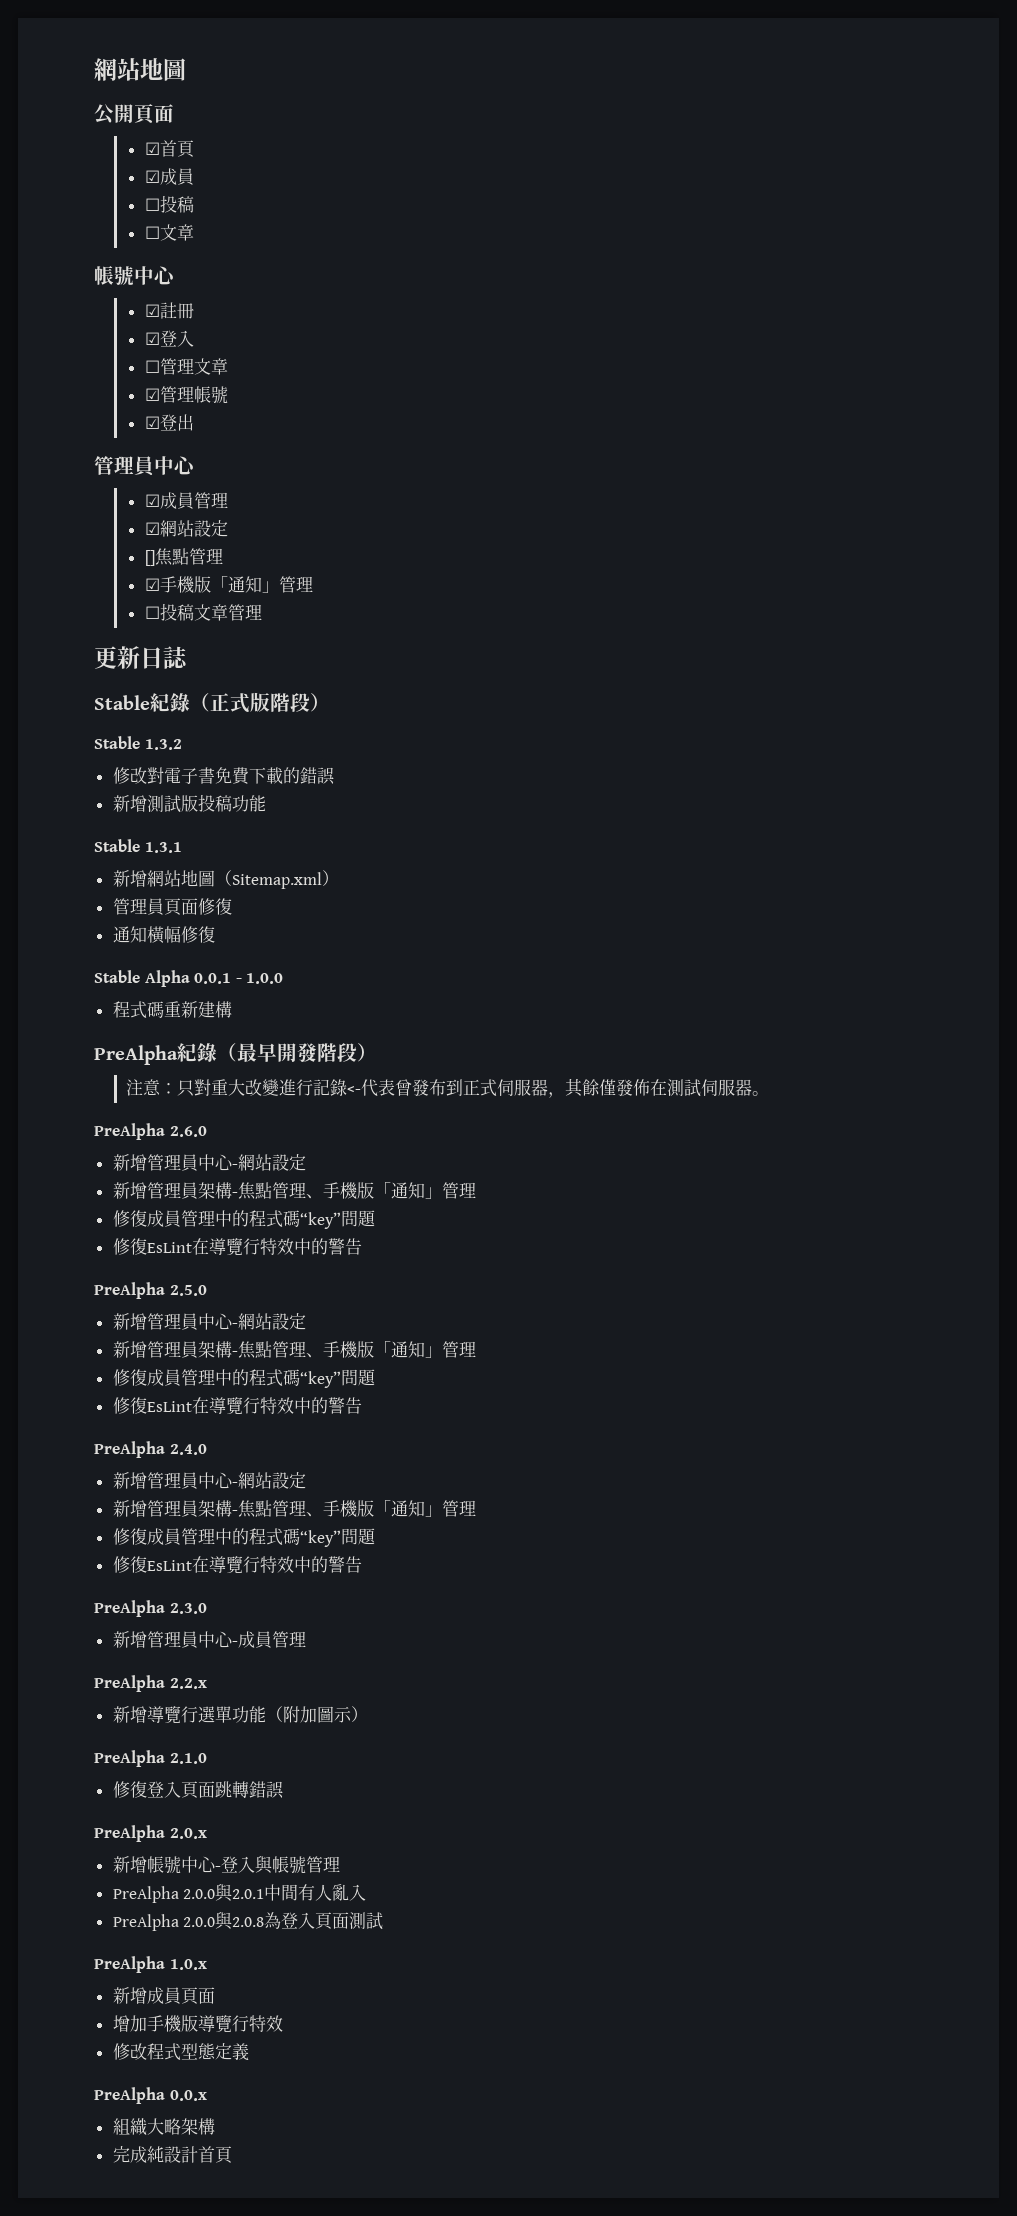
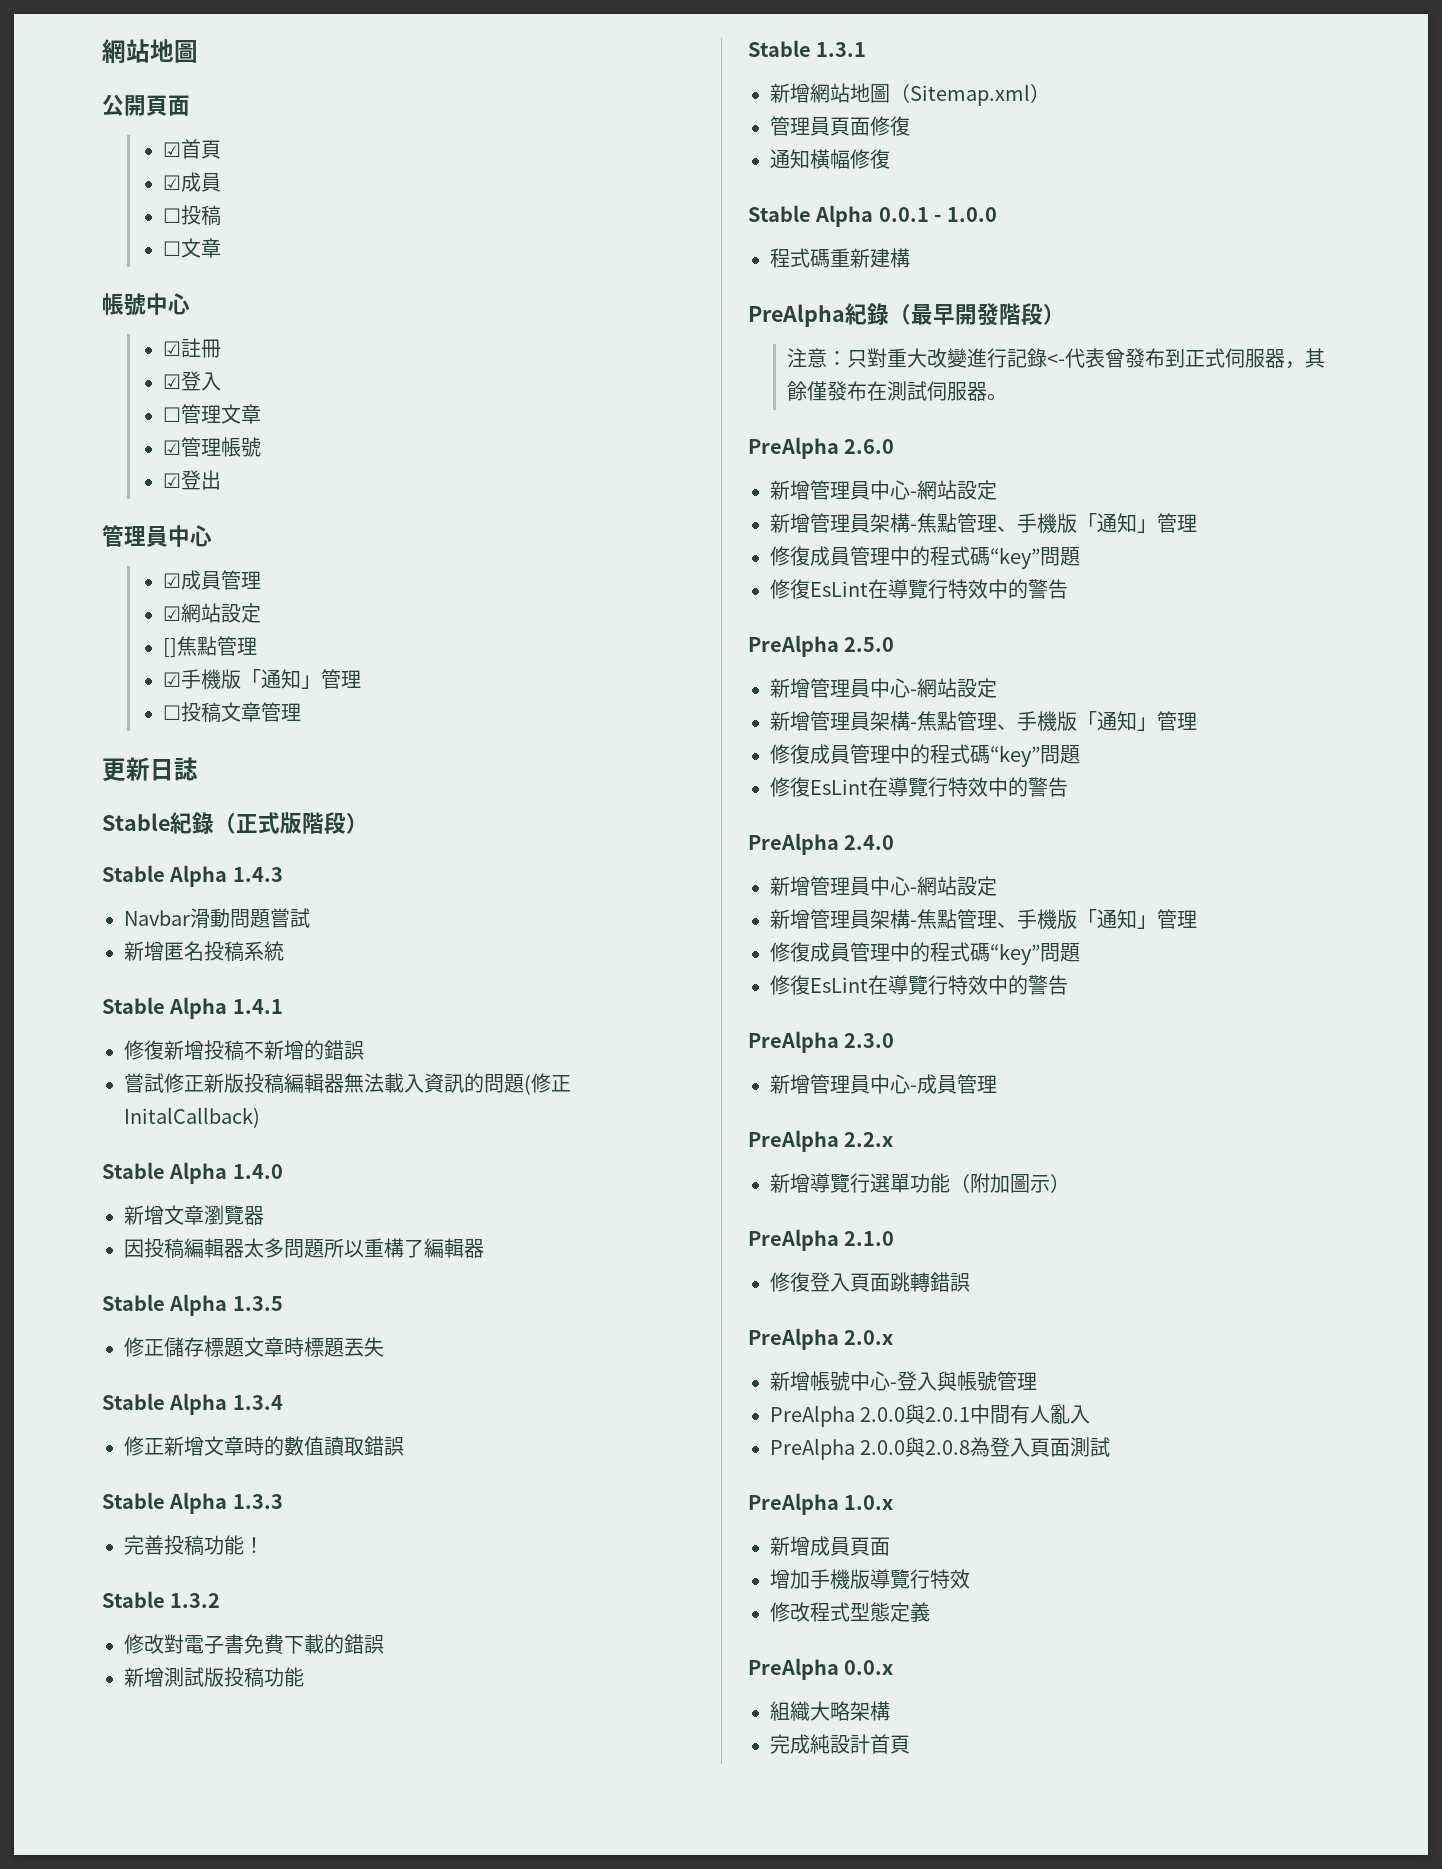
+ Stable Alpha 1.4.3
+ Navbar滑動問題嘗試
+ 新增匿名投稿系統
+ Stable Alpha 1.4.1
+ 修復新增投稿不新增的錯誤
+ 嘗試修正新版投稿編輯器無法載入資訊的問題(修正InitalCallback)
+ Stable Alpha 1.4.0
+ 新增文章瀏覽器
+ 因投稿編輯器太多問題所以重構了編輯器
+ Stable Alpha 1.3.5
+ 修正儲存標題文章時標題丟失
+ Stable Alpha 1.3.4
+ 修正新增文章時的數值讀取錯誤
+ Stable Alpha 1.3.3
+ 完善投稿功能！
- 注意：只對重大改變進行記錄<-代表曾發布到正式伺服器，其餘僅發佈在測試伺服器。
+ 注意：只對重大改變進行記錄<-代表曾發布到正式伺服器，其餘僅發布在測試伺服器。

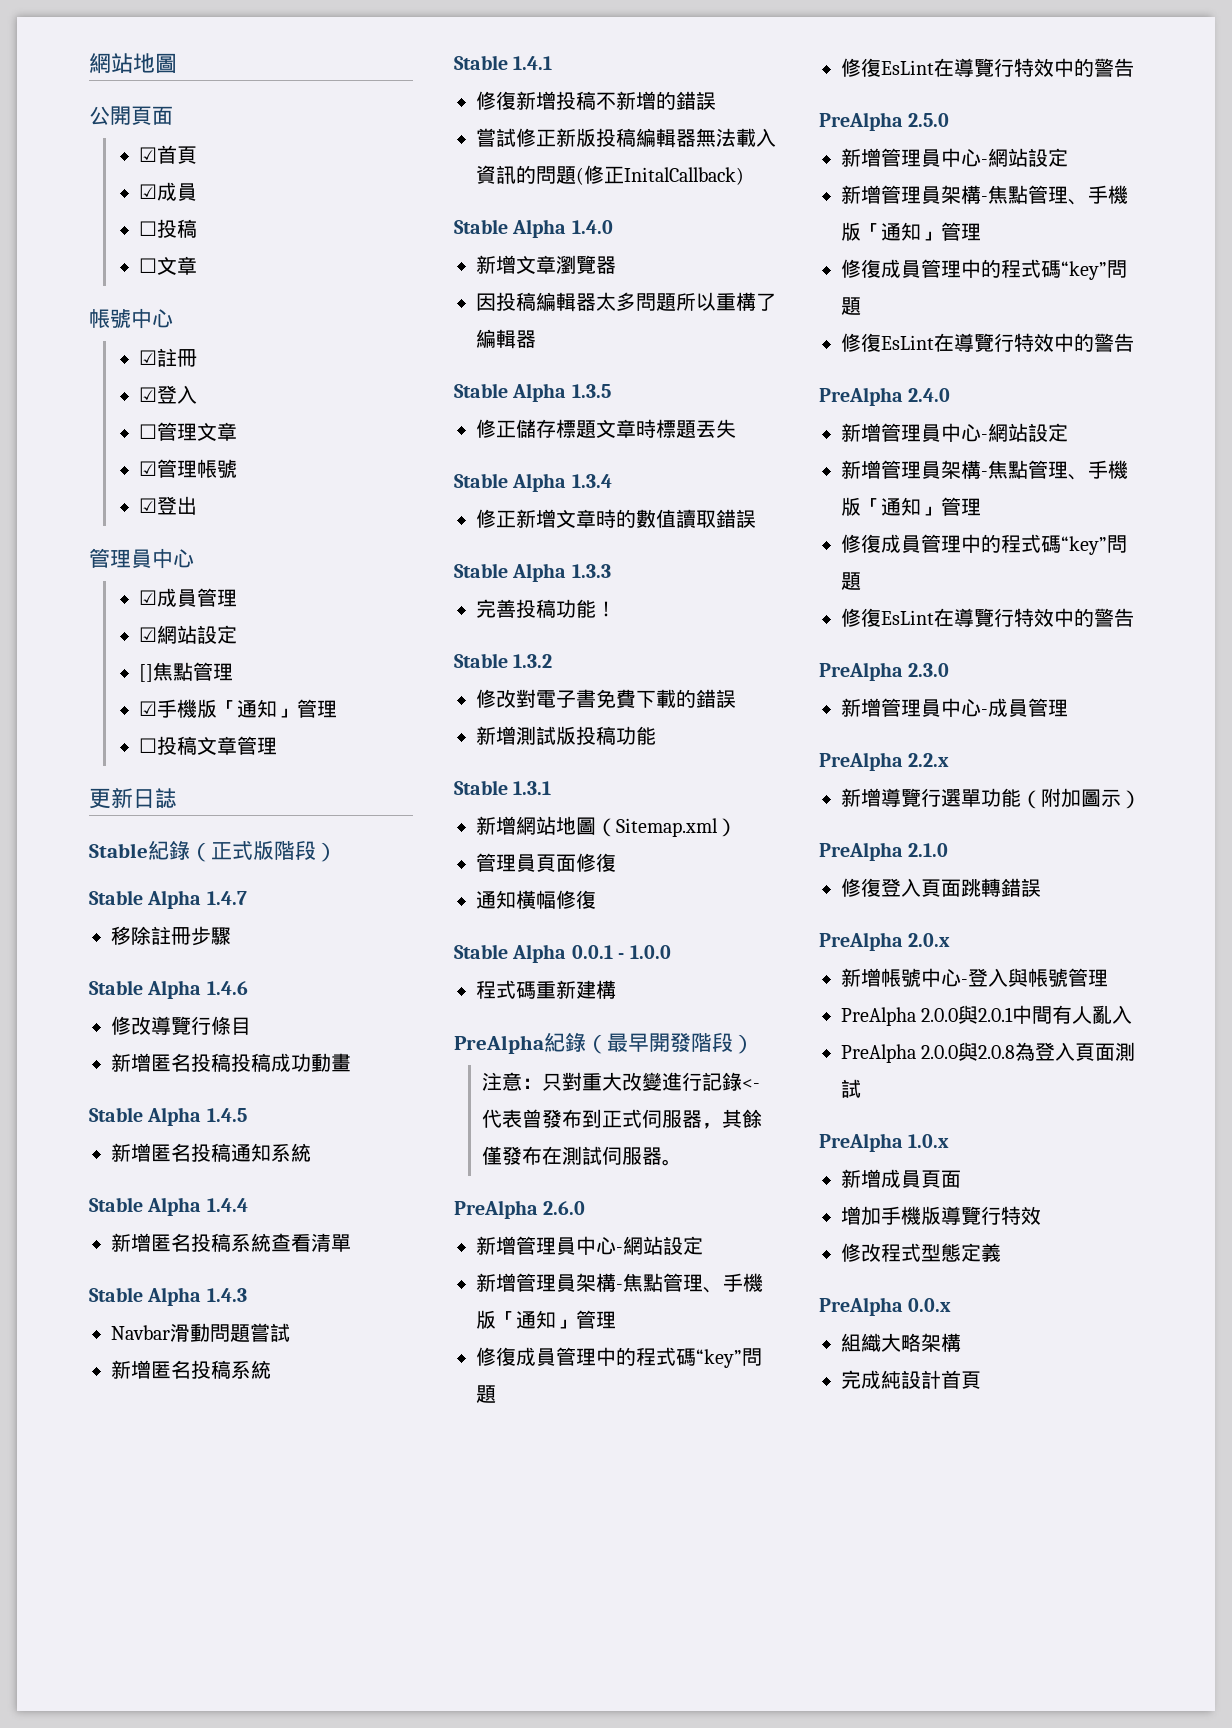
+ Stable Alpha 1.4.7
+ 移除註冊步驟
+ Stable Alpha 1.4.6
+ 修改導覽行條目
+ 新增匿名投稿投稿成功動畫
+ Stable Alpha 1.4.5
+ 新增匿名投稿通知系統
+ Stable Alpha 1.4.4
+ 新增匿名投稿系統查看清單
- Stable Alpha 1.4.1
+ Stable 1.4.1

